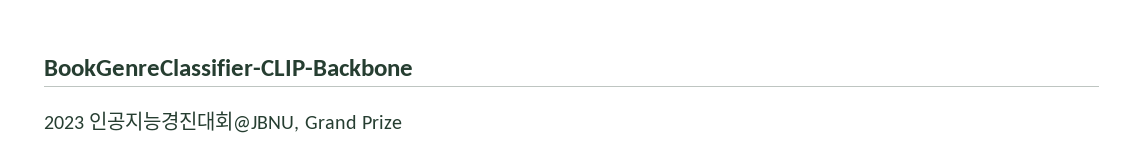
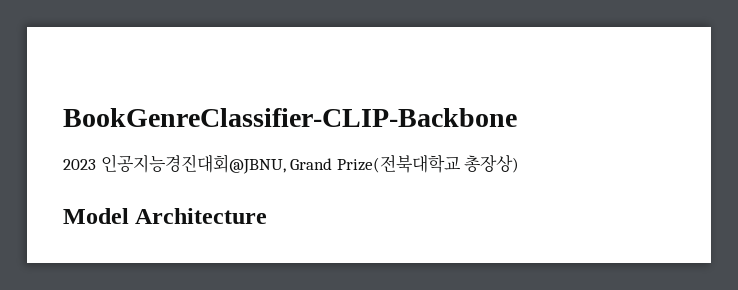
- 2023 인공지능경진대회@JBNU, Grand Prize
+ 2023 인공지능경진대회@JBNU, Grand Prize(전북대학교 총장상)
+ Model Architecture

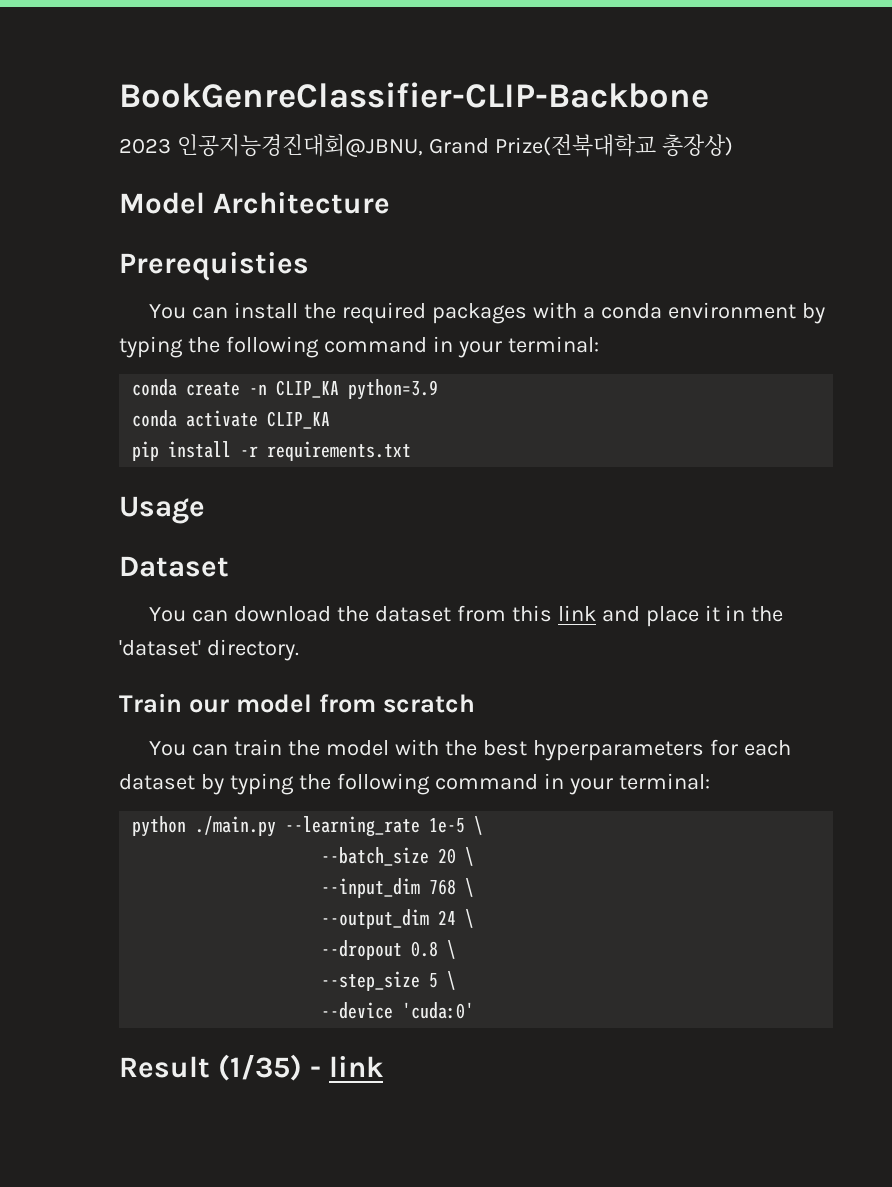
+ Prerequisties
+ You can install the required packages with a conda environment by typing the following command in your terminal:
+ conda create -n CLIP_KA python=3.9
+ conda activate CLIP_KA
+ pip install -r requirements.txt
+ Usage
+ Dataset
+ You can download the dataset from this link and place it in the 'dataset' directory.
+ Train our model from scratch
+ You can train the model with the best hyperparameters for each dataset by typing the following command in your terminal:
+ python ./main.py --learning_rate 1e-5 \
+ --batch_size 20 \
+ --input_dim 768 \
+ --output_dim 24 \
+ --dropout 0.8 \
+ --step_size 5 \
+ --device 'cuda:0'
+ Result (1/35) - link

